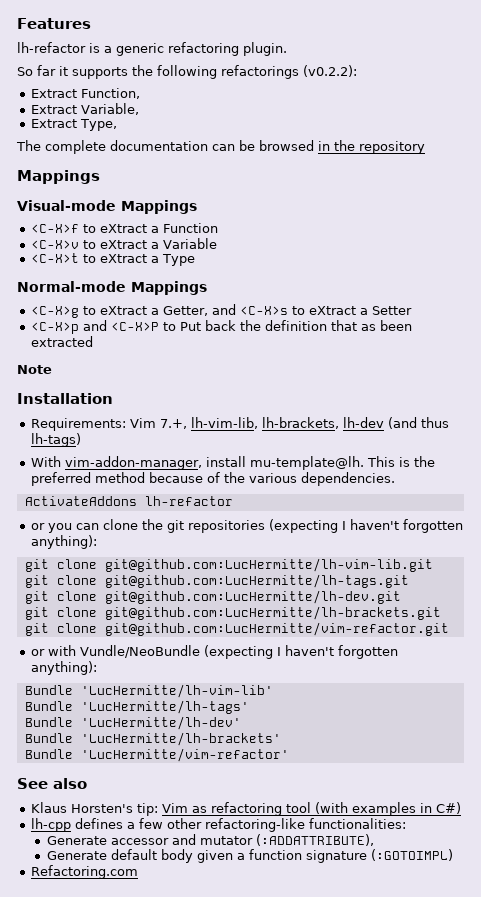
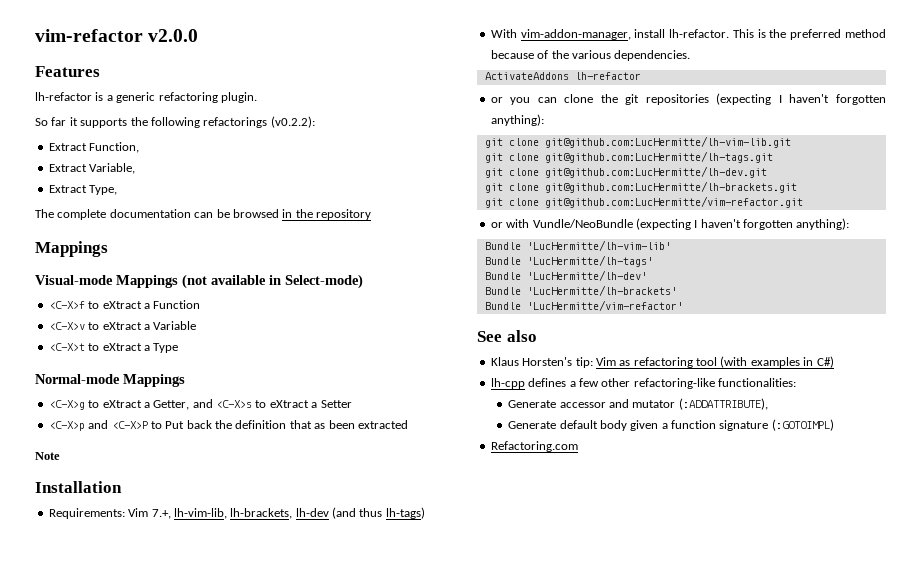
+ vim-refactor v2.0.0
- Visual-mode Mappings
+ Visual-mode Mappings (not available in Select-mode)
- With vim-addon-manager, install mu-template@lh.
+ With vim-addon-manager, install lh-refactor.

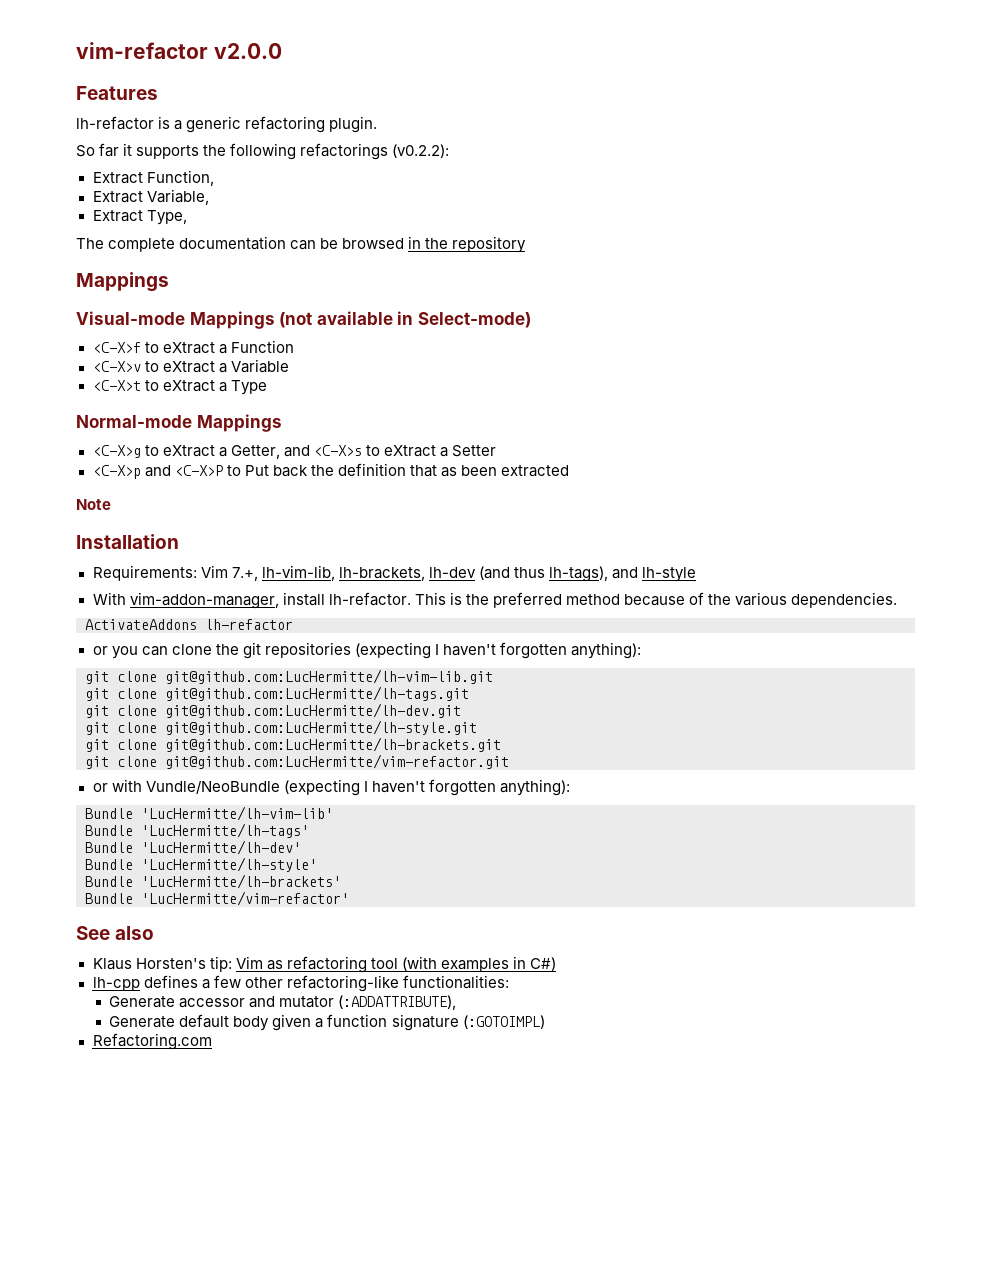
- Requirements: Vim 7.+, lh-vim-lib, lh-brackets, lh-dev (and thus lh-tags)
+ Requirements: Vim 7.+, lh-vim-lib, lh-brackets, lh-dev (and thus lh-tags), and lh-style
+ git clone git@github.com:LucHermitte/lh-style.git
+ Bundle 'LucHermitte/lh-style'

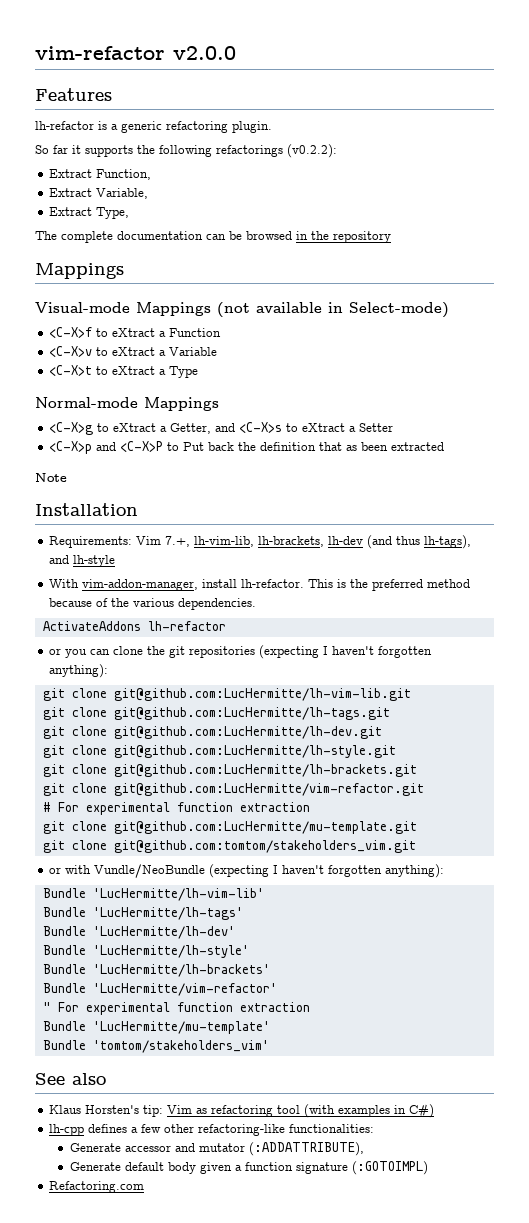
+ # For experimental function extraction
+ git clone git@github.com:LucHermitte/mu-template.git
+ git clone git@github.com:tomtom/stakeholders_vim.git
+ " For experimental function extraction
+ Bundle 'LucHermitte/mu-template'
+ Bundle 'tomtom/stakeholders_vim'

